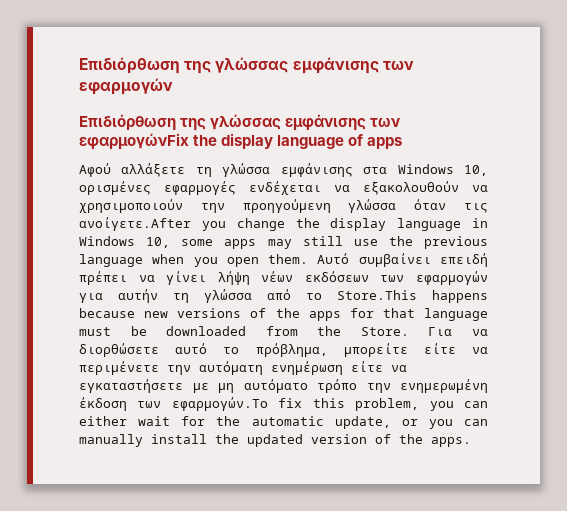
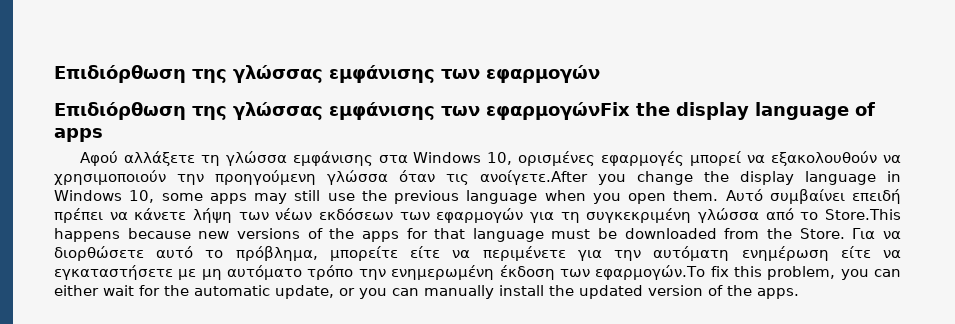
- Αφού αλλάξετε τη γλώσσα εμφάνισης στα Windows 10, ορισμένες εφαρμογές ενδέχεται να εξακολουθούν να χρησιμοποιούν την προηγούμενη γλώσσα όταν τις ανοίγετε.After you change the display language in Windows 10, some apps may still use the previous language when you open them.
+ Αφού αλλάξετε τη γλώσσα εμφάνισης στα Windows 10, ορισμένες εφαρμογές μπορεί να εξακολουθούν να χρησιμοποιούν την προηγούμενη γλώσσα όταν τις ανοίγετε.After you change the display language in Windows 10, some apps may still use the previous language when you open them.
- Αυτό συμβαίνει επειδή πρέπει να γίνει λήψη νέων εκδόσεων των εφαρμογών για αυτήν τη γλώσσα από το Store.This happens because new versions of the apps for that language must be downloaded from the Store.
+ Αυτό συμβαίνει επειδή πρέπει να κάνετε λήψη των νέων εκδόσεων των εφαρμογών για τη συγκεκριμένη γλώσσα από το Store.This happens because new versions of the apps for that language must be downloaded from the Store.
- Για να διορθώσετε αυτό το πρόβλημα, μπορείτε είτε να περιμένετε την αυτόματη ενημέρωση είτε να εγκαταστήσετε με μη αυτόματο τρόπο την ενημερωμένη έκδοση των εφαρμογών.To fix this problem, you can either wait for the automatic update, or you can manually install the updated version of the apps.
+ Για να διορθώσετε αυτό το πρόβλημα, μπορείτε είτε να περιμένετε για την αυτόματη ενημέρωση είτε να εγκαταστήσετε με μη αυτόματο τρόπο την ενημερωμένη έκδοση των εφαρμογών.To fix this problem, you can either wait for the automatic update, or you can manually install the updated version of the apps.

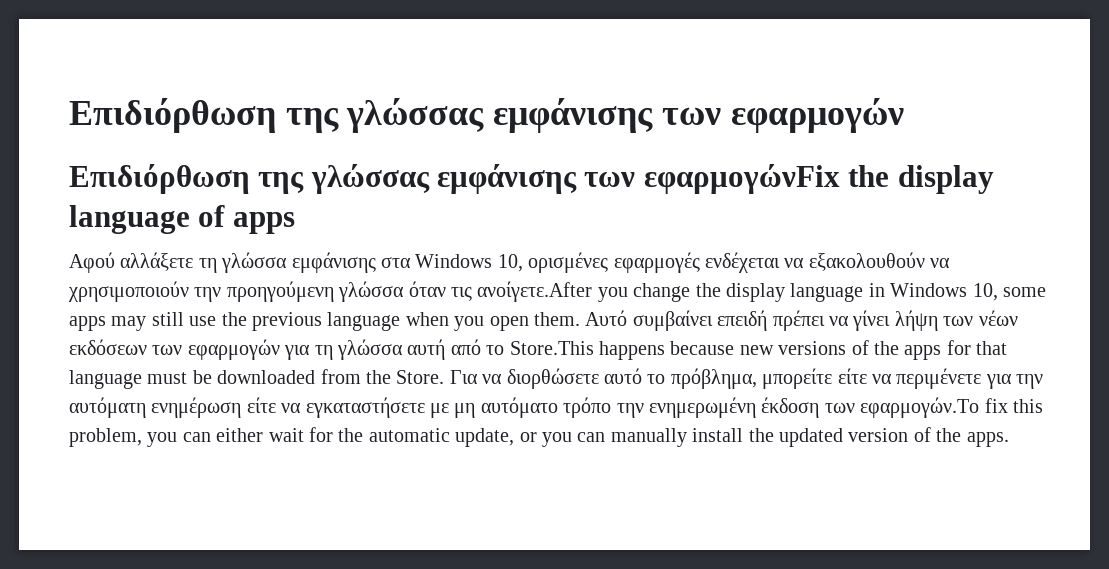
- Αφού αλλάξετε τη γλώσσα εμφάνισης στα Windows 10, ορισμένες εφαρμογές μπορεί να εξακολουθούν να χρησιμοποιούν την προηγούμενη γλώσσα όταν τις ανοίγετε.After you change the display language in Windows 10, some apps may still use the previous language when you open them.
+ Αφού αλλάξετε τη γλώσσα εμφάνισης στα Windows 10, ορισμένες εφαρμογές ενδέχεται να εξακολουθούν να χρησιμοποιούν την προηγούμενη γλώσσα όταν τις ανοίγετε.After you change the display language in Windows 10, some apps may still use the previous language when you open them.
- Αυτό συμβαίνει επειδή πρέπει να κάνετε λήψη των νέων εκδόσεων των εφαρμογών για τη συγκεκριμένη γλώσσα από το Store.This happens because new versions of the apps for that language must be downloaded from the Store.
+ Αυτό συμβαίνει επειδή πρέπει να γίνει λήψη των νέων εκδόσεων των εφαρμογών για τη γλώσσα αυτή από το Store.This happens because new versions of the apps for that language must be downloaded from the Store.

